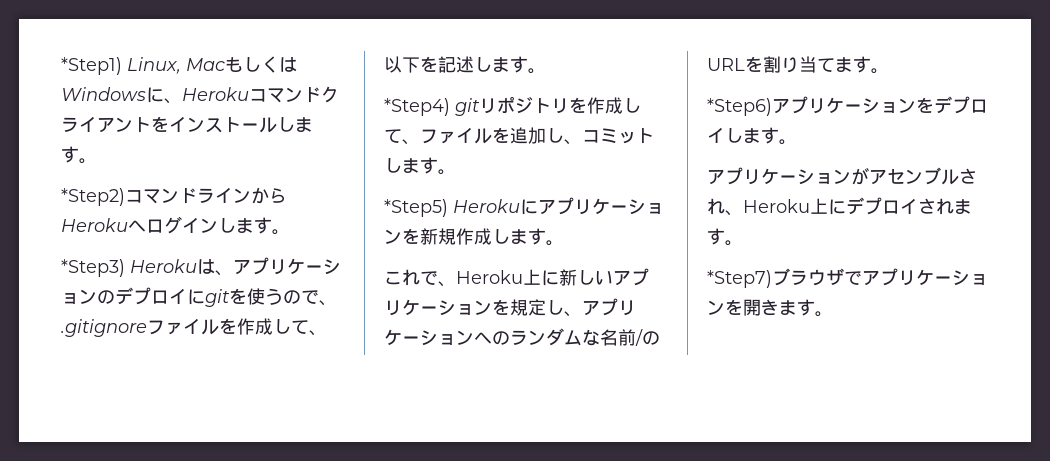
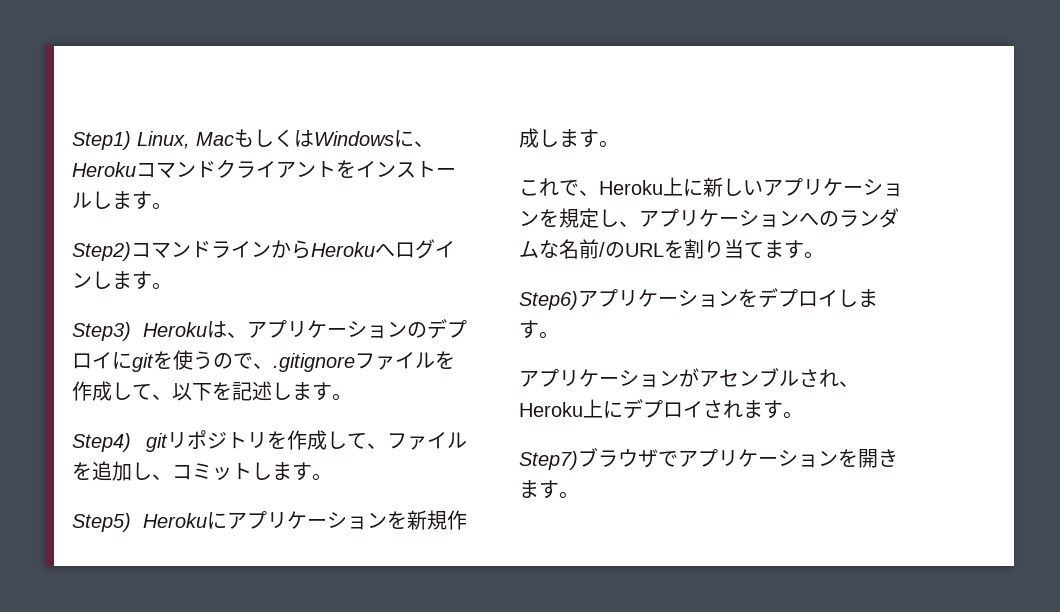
- *Step1) Linux, MacもしくはWindowsに、Herokuコマンドクライアントをインストールします。
+ Step1) Linux, MacもしくはWindowsに、Herokuコマンドクライアントをインストールします。
- *Step2)コマンドラインからHerokuへログインします。
+ Step2)コマンドラインからHerokuへログインします。
- *Step3) Herokuは、アプリケーションのデプロイにgitを使うので、.gitignoreファイルを作成して、以下を記述します。
+ Step3) Herokuは、アプリケーションのデプロイにgitを使うので、.gitignoreファイルを作成して、以下を記述します。
- *Step4) gitリポジトリを作成して、ファイルを追加し、コミットします。
+ Step4) gitリポジトリを作成して、ファイルを追加し、コミットします。
- *Step5) Herokuにアプリケーションを新規作成します。
+ Step5) Herokuにアプリケーションを新規作成します。
- *Step6)アプリケーションをデプロイします。
+ Step6)アプリケーションをデプロイします。
- *Step7)ブラウザでアプリケーションを開きます。
+ Step7)ブラウザでアプリケーションを開きます。

